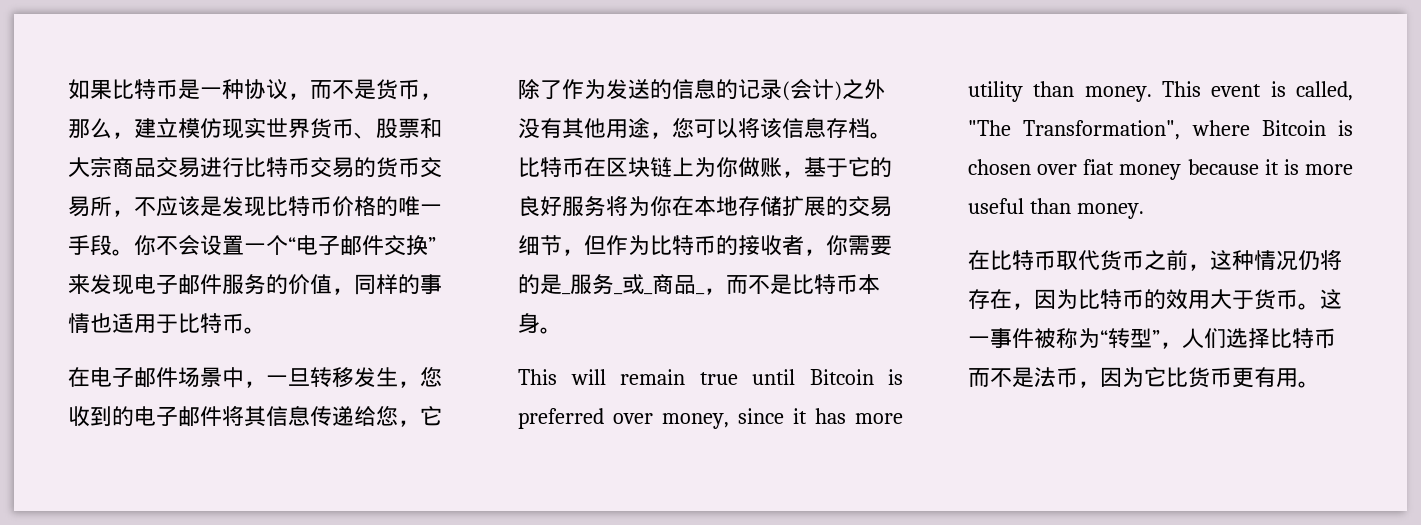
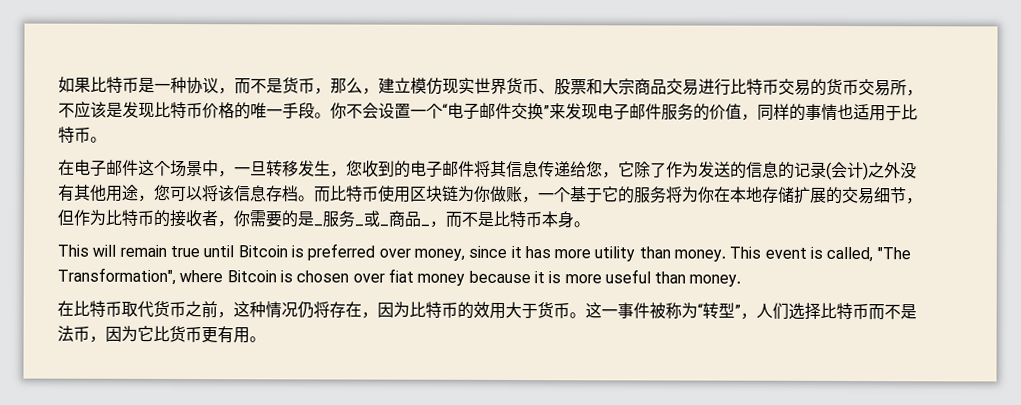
- 在电子邮件场景中，一旦转移发生，您收到的电子邮件将其信息传递给您，它除了作为发送的信息的记录(会计)之外没有其他用途，您可以将该信息存档。
+ 在电子邮件这个场景中，一旦转移发生，您收到的电子邮件将其信息传递给您，它除了作为发送的信息的记录(会计)之外没有其他用途，您可以将该信息存档。
- 比特币在区块链上为你做账，基于它的良好服务将为你在本地存储扩展的交易细节，但作为比特币的接收者，你需要的是_服务_或_商品_，而不是比特币本身。
+ 而比特币使用区块链为你做账，一个基于它的服务将为你在本地存储扩展的交易细节，但作为比特币的接收者，你需要的是_服务_或_商品_，而不是比特币本身。

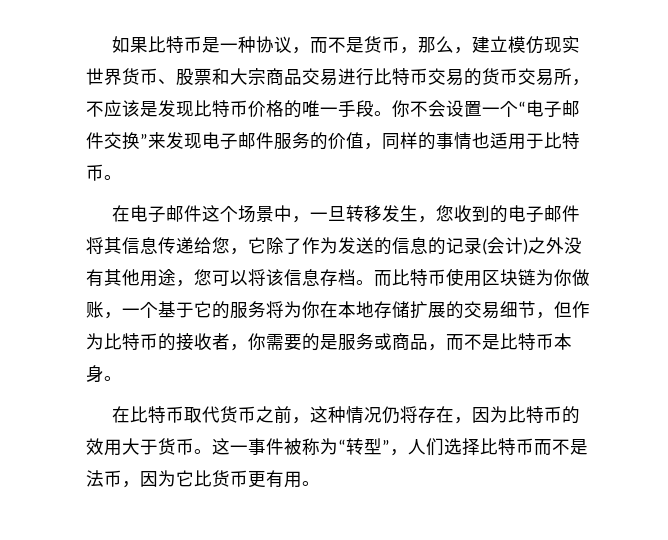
- 而比特币使用区块链为你做账，一个基于它的服务将为你在本地存储扩展的交易细节，但作为比特币的接收者，你需要的是_服务_或_商品_，而不是比特币本身。
+ 而比特币使用区块链为你做账，一个基于它的服务将为你在本地存储扩展的交易细节，但作为比特币的接收者，你需要的是服务或商品，而不是比特币本身。
- This will remain true until Bitcoin is preferred over money, since it has more utility than money. This event is called, "The Transformation", where Bitcoin is chosen over fiat money because it is more useful than money.

